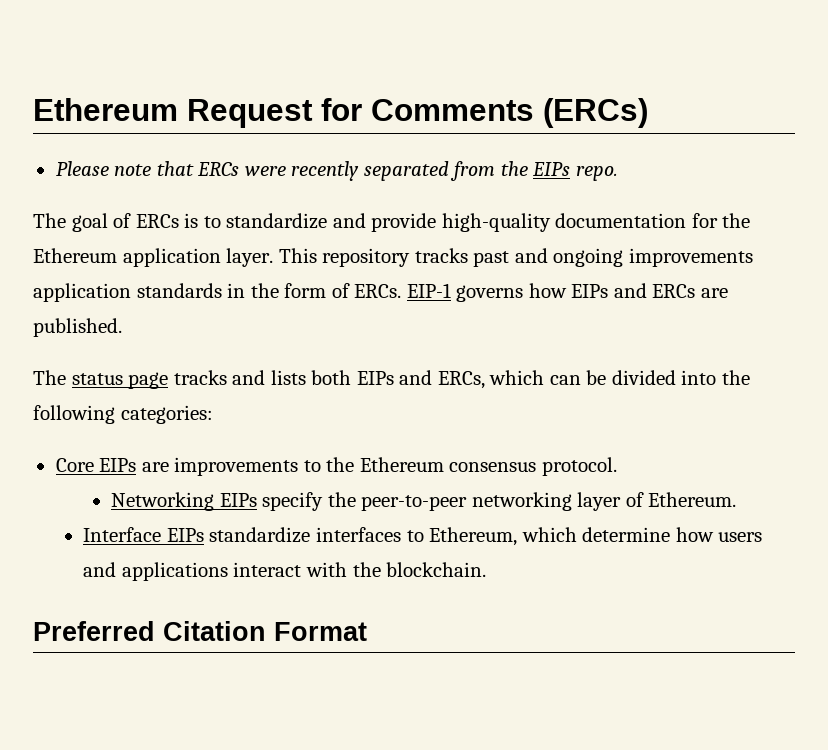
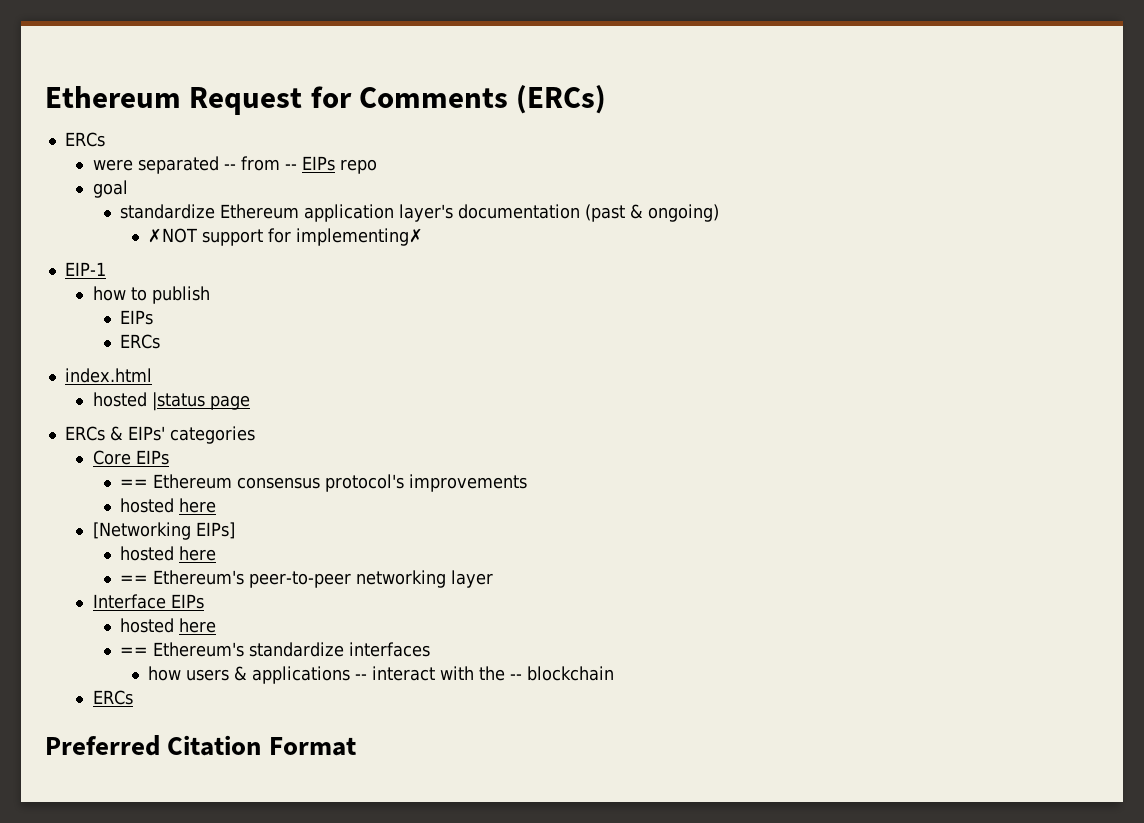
  Ethereum Request for Comments (ERCs)
- Please note that ERCs were recently separated from the EIPs repo.
- The goal of ERCs is to standardize and provide high-quality documentation for the Ethereum application layer. This repository tracks past and ongoing improvements application standards in the form of ERCs. EIP-1 governs how EIPs and ERCs are published.
- The status page tracks and lists both EIPs and ERCs, which can be divided into the following categories:
- Core EIPs are improvements to the Ethereum consensus protocol.
- Networking EIPs specify the peer-to-peer networking layer of Ethereum.
+ ERCs
+ were separated -- from -- EIPs repo
+ goal
+ standardize Ethereum application layer's documentation (past & ongoing)
+ ✗NOT support for implementing✗
+ EIP-1
+ how to publish
+ EIPs
+ ERCs
+ index.html
+ hosted |status page
+ ERCs & EIPs' categories
+ Core EIPs
+ == Ethereum consensus protocol's improvements
+ hosted here
+ [Networking EIPs]
+ hosted here
+ == Ethereum's peer-to-peer networking layer
- Interface EIPs standardize interfaces to Ethereum, which determine how users and applications interact with the blockchain.
+ Interface EIPs
+ hosted here
+ == Ethereum's standardize interfaces
+ how users & applications -- interact with the -- blockchain
+ ERCs

